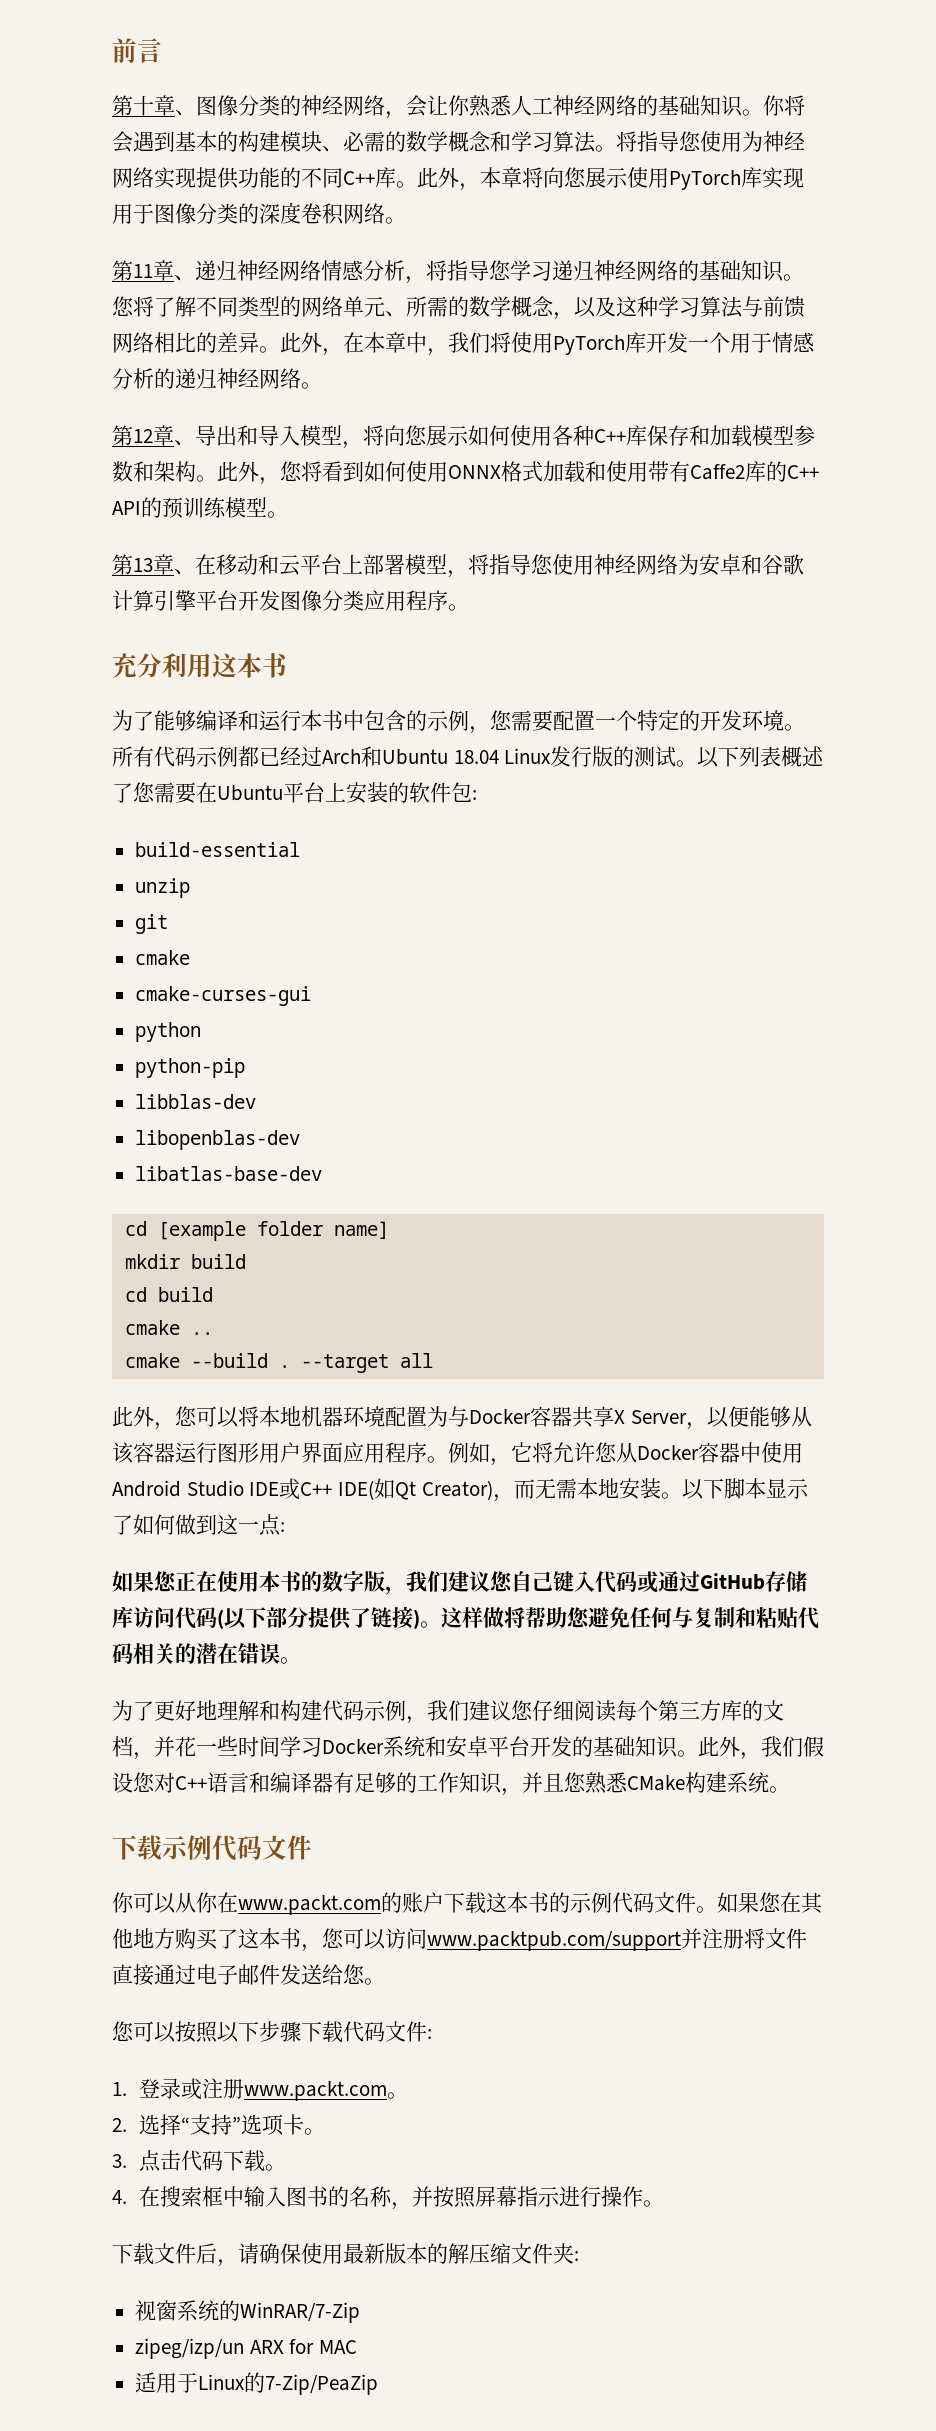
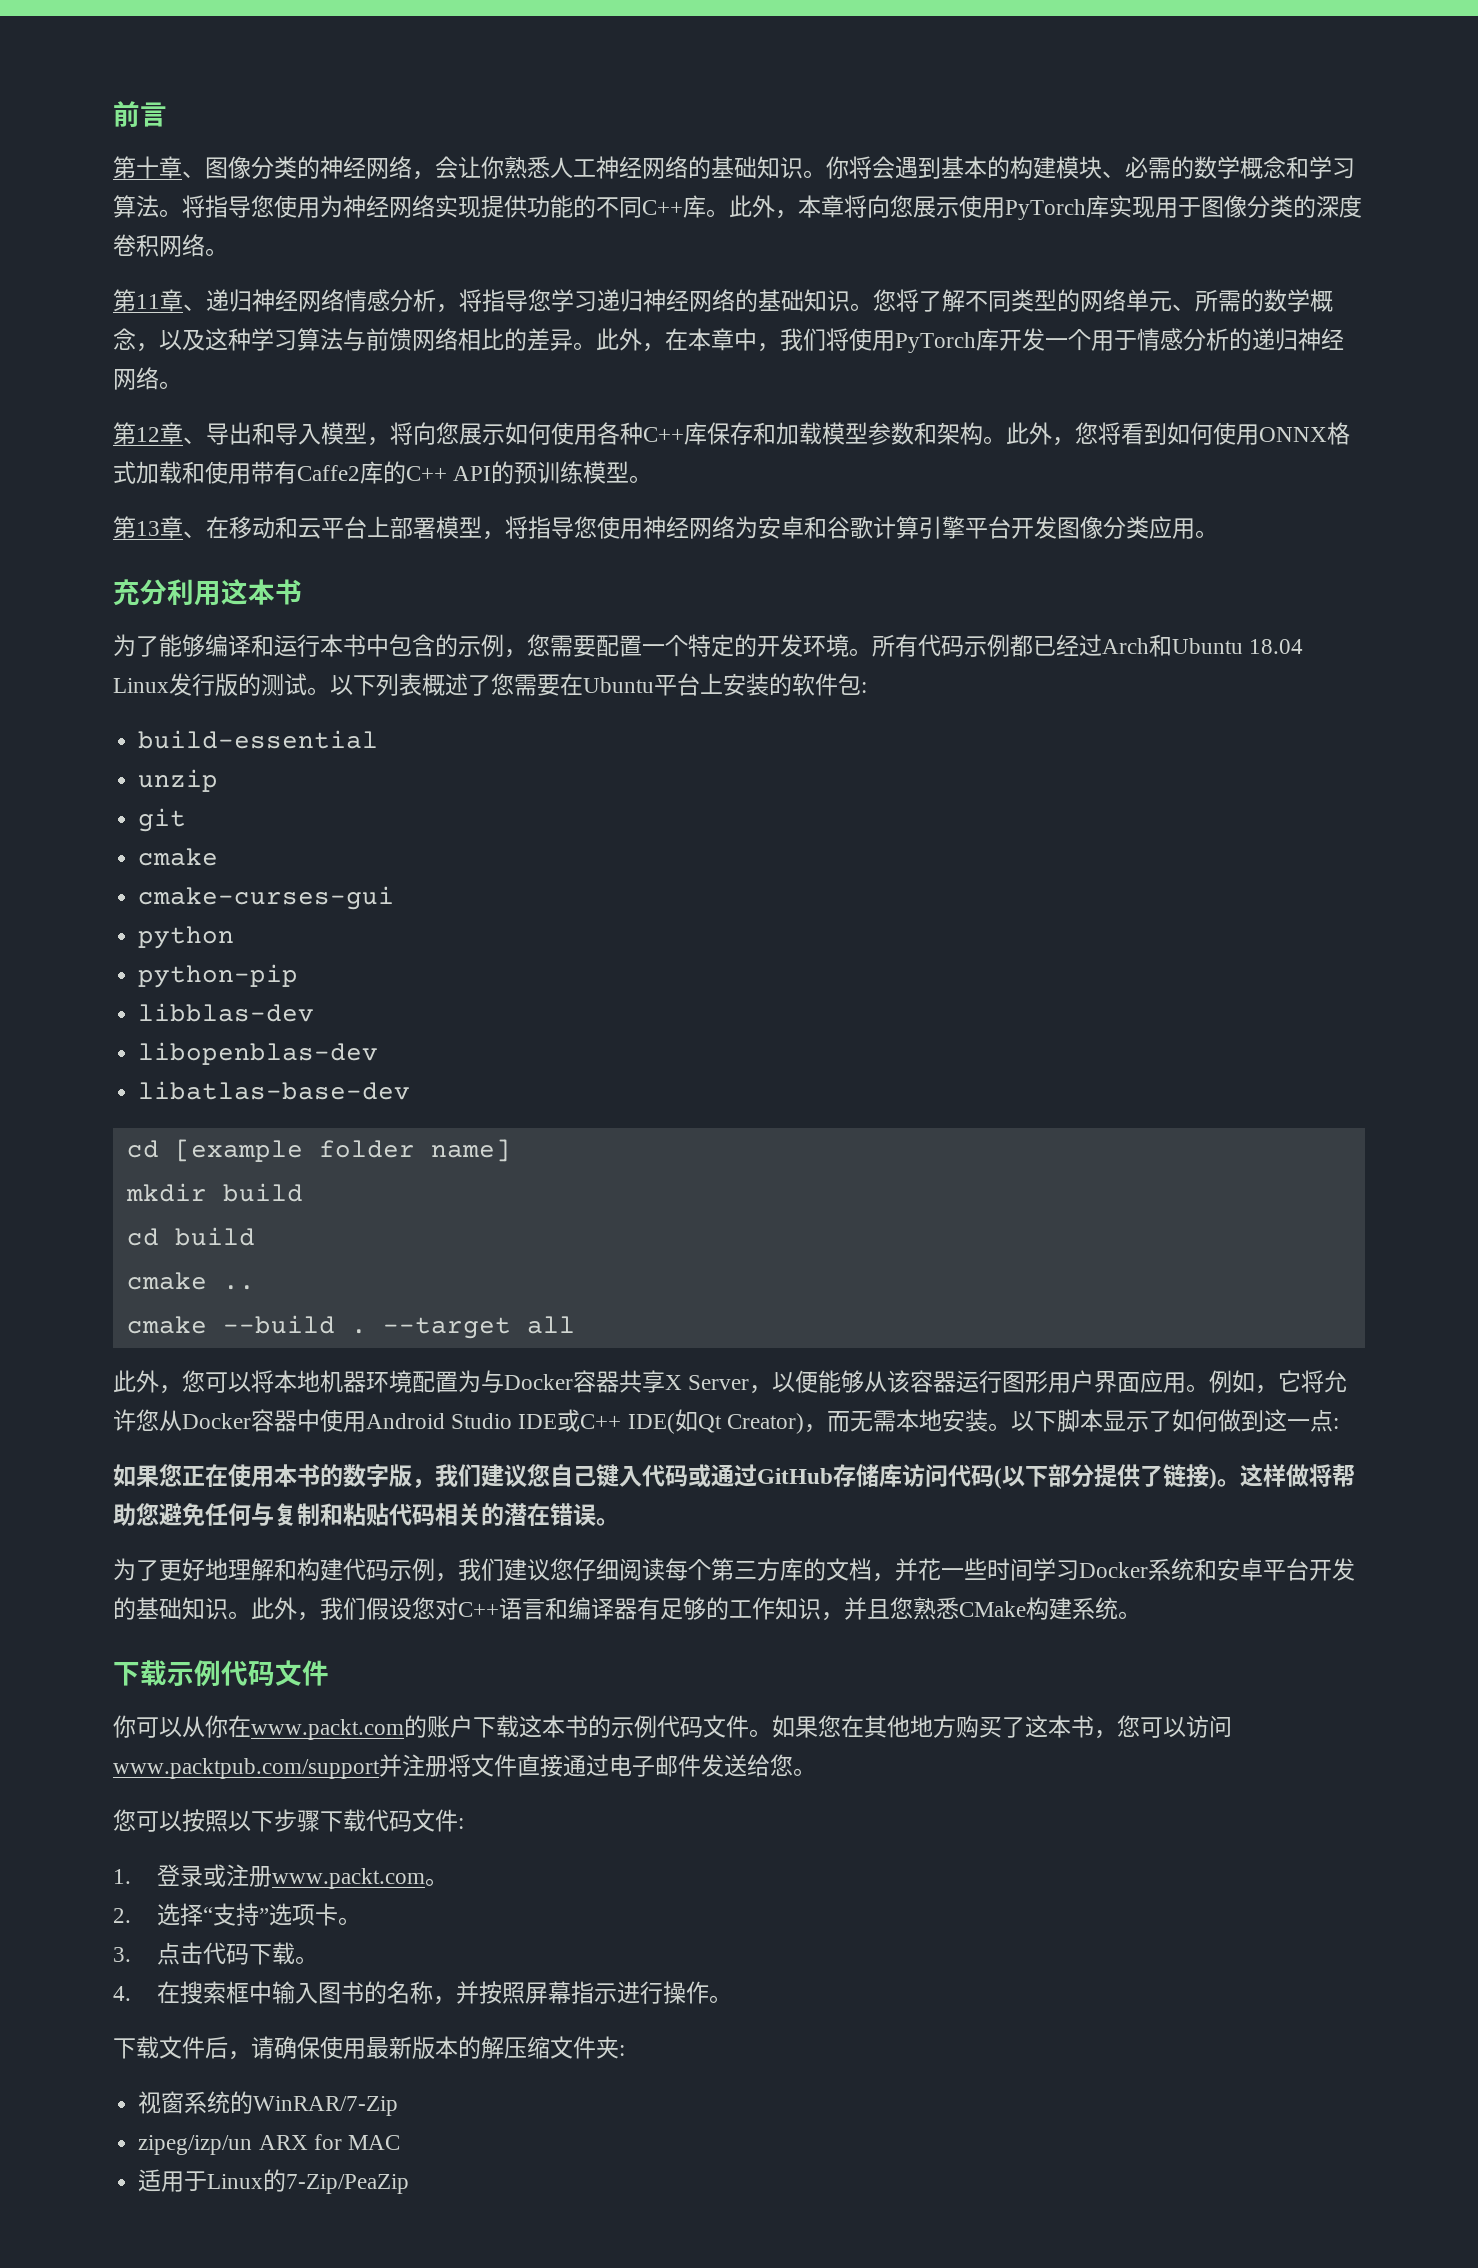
- 第13章、在移动和云平台上部署模型，将指导您使用神经网络为安卓和谷歌计算引擎平台开发图像分类应用程序。
+ 第13章、在移动和云平台上部署模型，将指导您使用神经网络为安卓和谷歌计算引擎平台开发图像分类应用。
- 此外，您可以将本地机器环境配置为与Docker容器共享X Server，以便能够从该容器运行图形用户界面应用程序。
+ 此外，您可以将本地机器环境配置为与Docker容器共享X Server，以便能够从该容器运行图形用户界面应用。

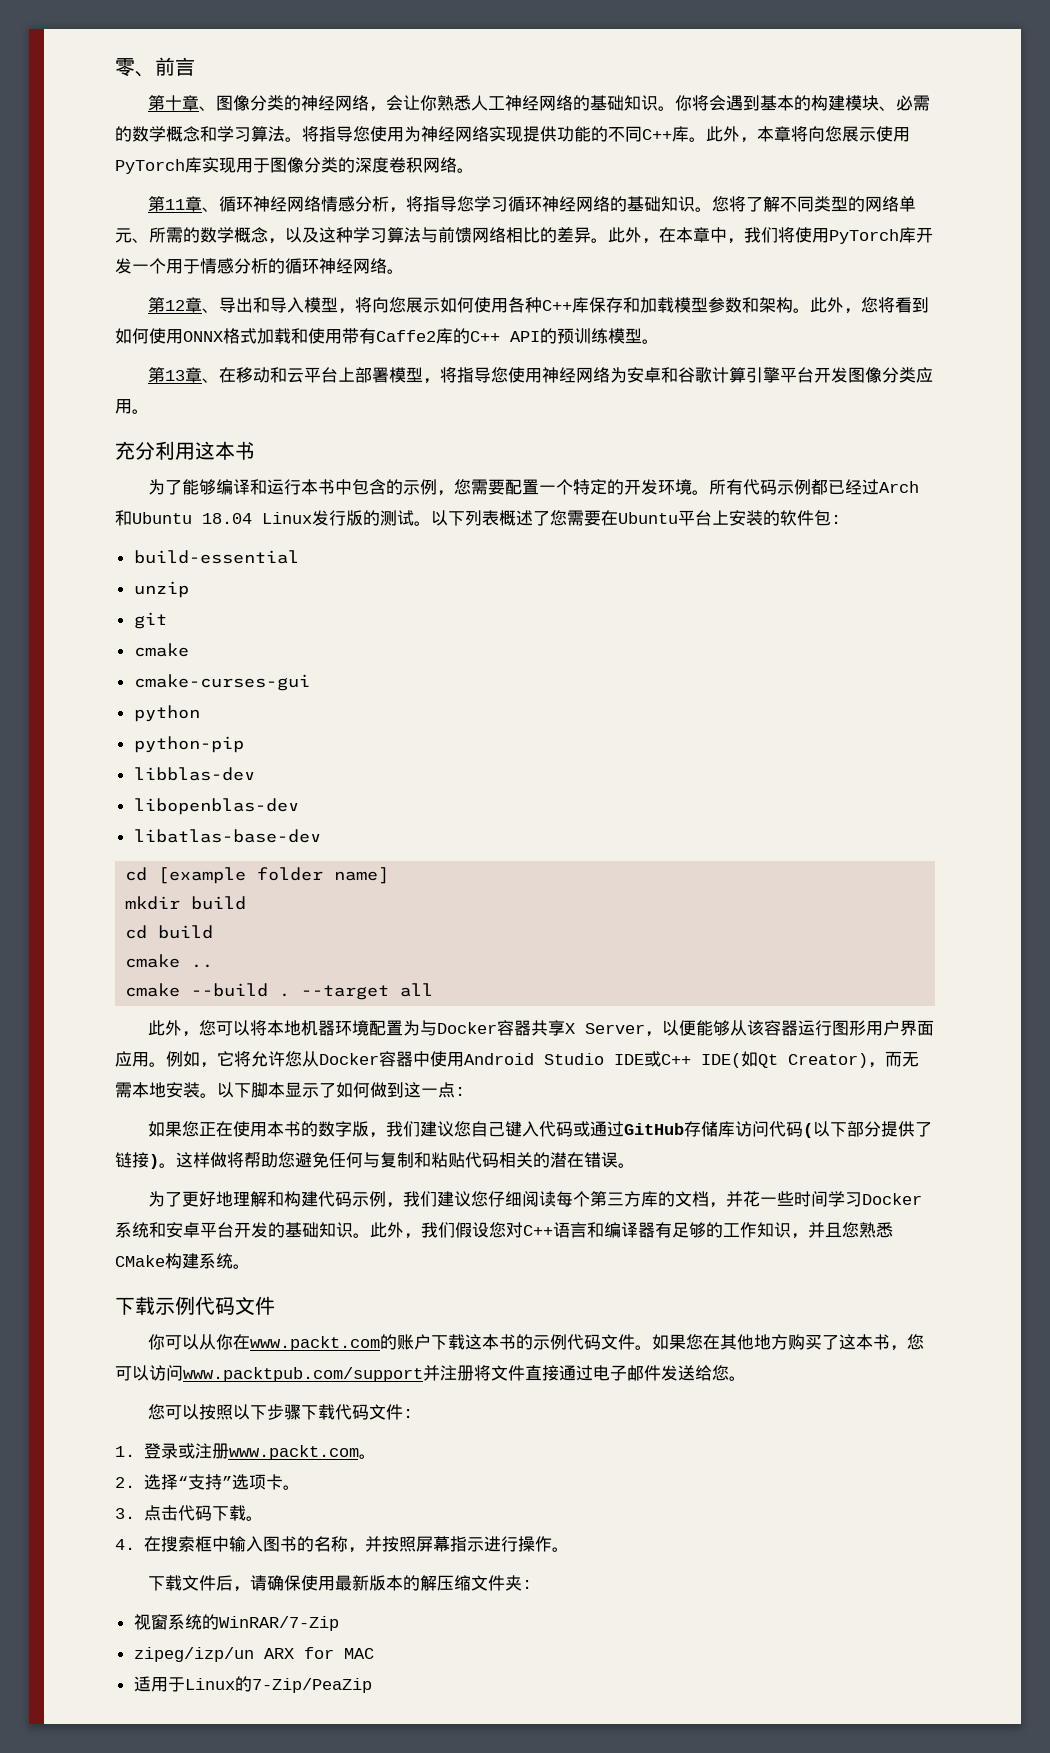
- 前言
+ 零、前言
- 第11章、递归神经网络情感分析，将指导您学习递归神经网络的基础知识。
+ 第11章、循环神经网络情感分析，将指导您学习循环神经网络的基础知识。
- 此外，在本章中，我们将使用PyTorch库开发一个用于情感分析的递归神经网络。
+ 此外，在本章中，我们将使用PyTorch库开发一个用于情感分析的循环神经网络。

